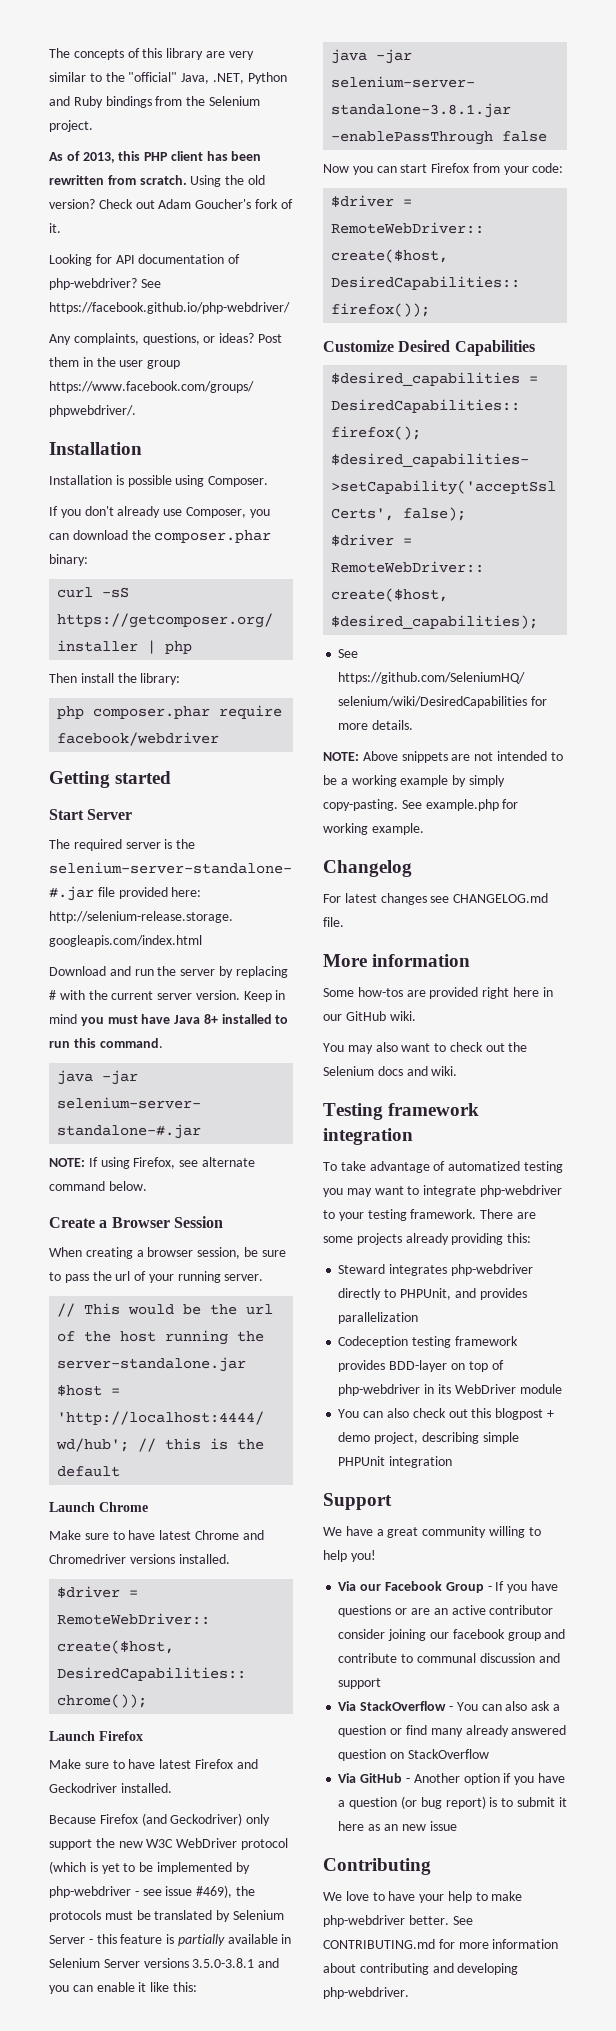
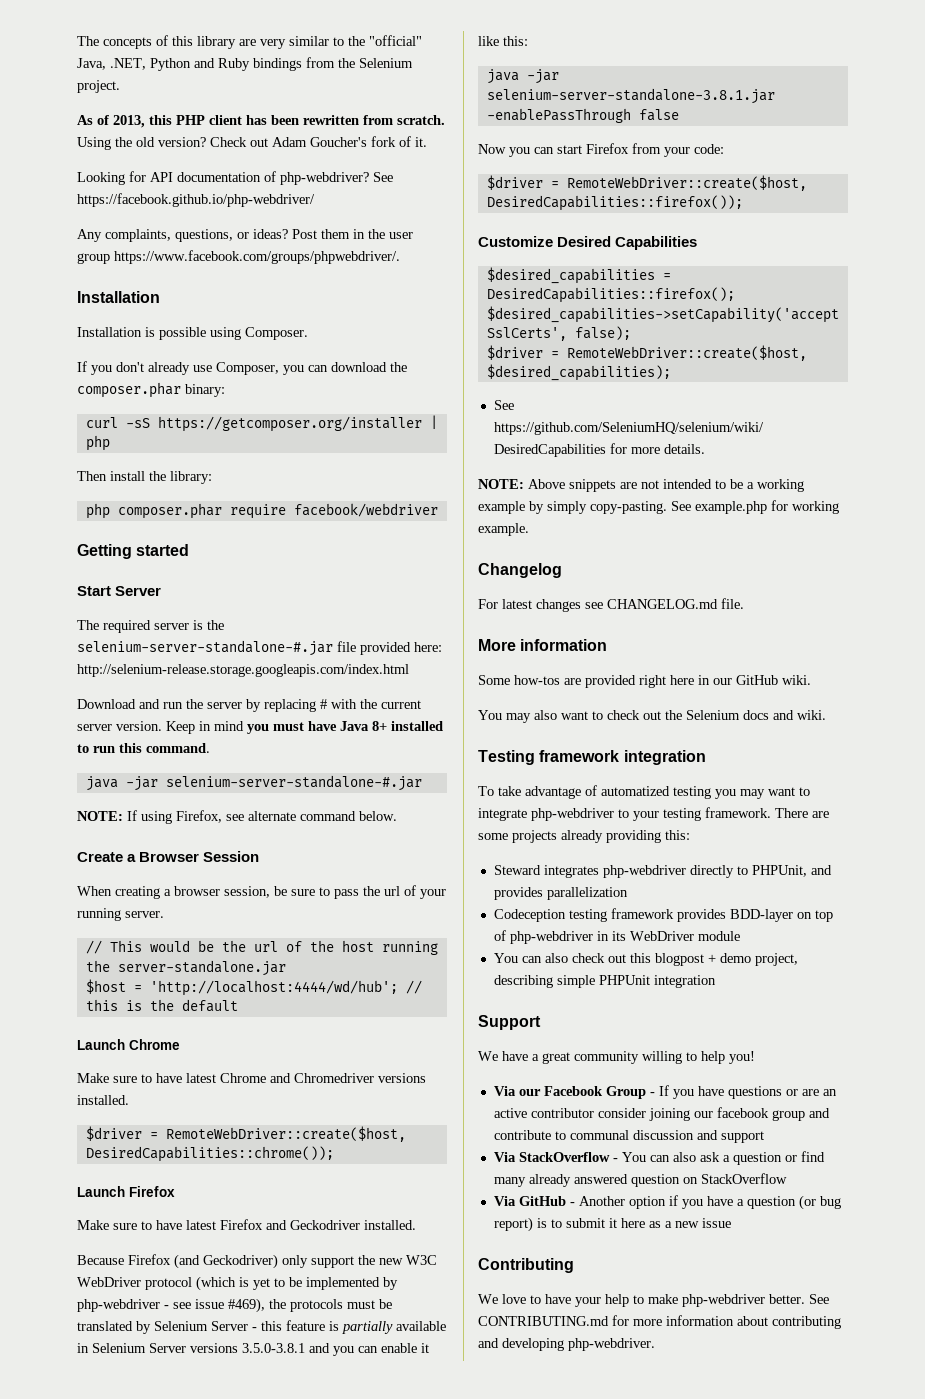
- Via GitHub - Another option if you have a question (or bug report) is to submit it here as an new issue
+ Via GitHub - Another option if you have a question (or bug report) is to submit it here as a new issue

